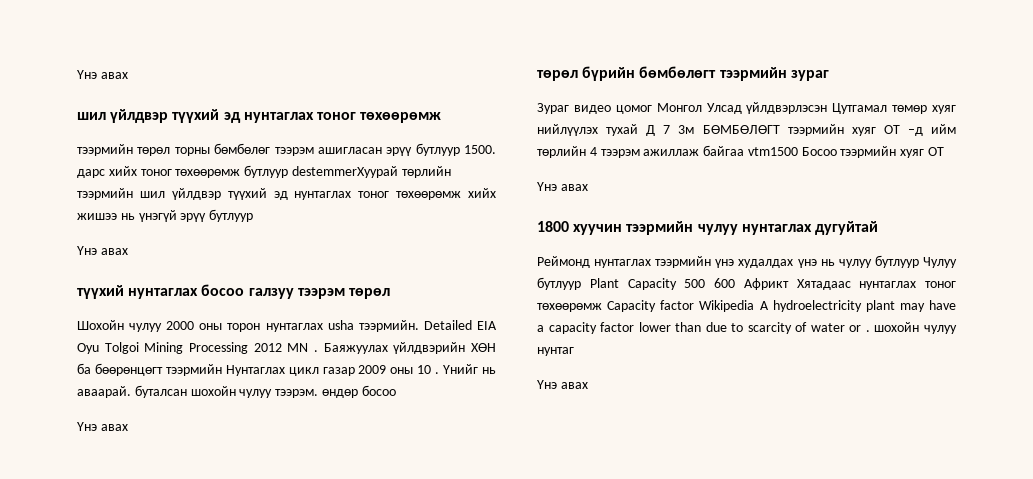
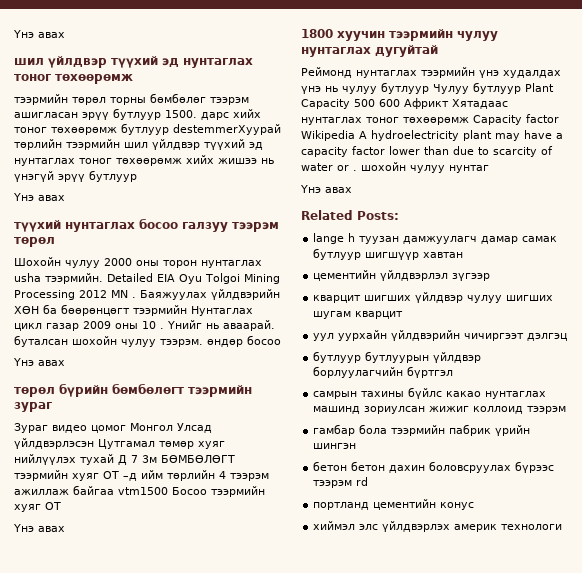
+ Related Posts:
+ lange h туузан дамжуулагч дамар самак бутлуур шигшүүр хавтан
+ цементийн үйлдвэрлэл зүгээр
+ кварцит шигших үйлдвэр чулуу шигших шугам кварцит
+ уул уурхайн үйлдвэрийн чичиргээт дэлгэц
+ бутлуур бутлуурын үйлдвэр борлуулагчийн бүртгэл
+ самрын тахины бүйлс какао нунтаглах машинд зориулсан жижиг коллоид тээрэм
+ гамбар бола тээрмийн пабрик үрийн шингэн
+ бетон бетон дахин боловсруулах бүрээс тээрэм rd
+ портланд цементийн конус
+ хиймэл элс үйлдвэрлэх америк технологи

